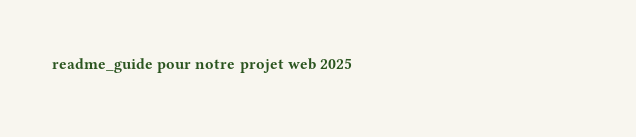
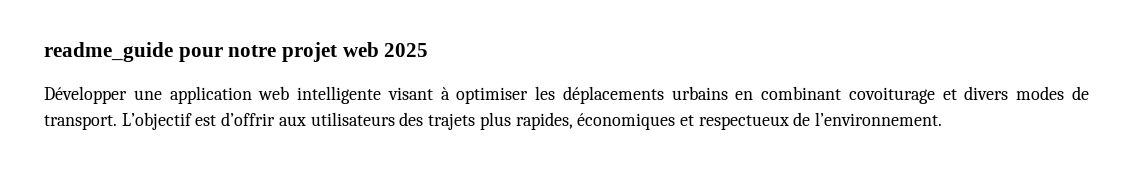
+ Développer une application web intelligente visant à optimiser les déplacements urbains en combinant covoiturage et divers modes de transport. L’objectif est d’offrir aux utilisateurs des trajets plus rapides, économiques et respectueux de l’environnement.

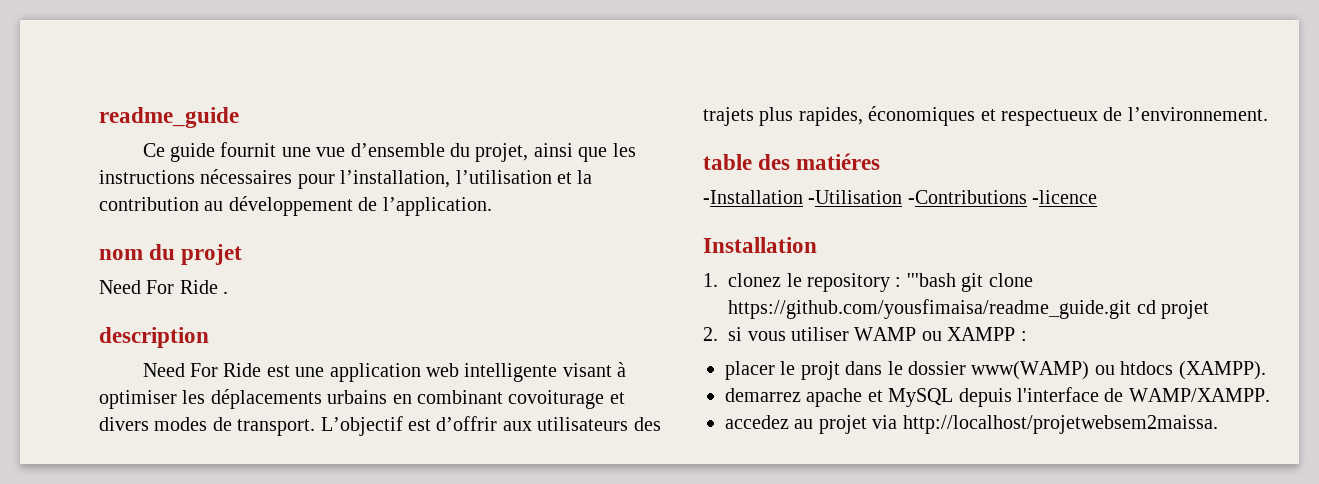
- readme_guide pour notre projet web 2025
- Développer une application web intelligente visant à optimiser les déplacements urbains en combinant covoiturage et divers modes de transport.
+ readme_guide
+ Ce guide fournit une vue d’ensemble du projet, ainsi que les instructions nécessaires pour l’installation, l’utilisation et la contribution au développement de l’application.
+ nom du projet
+ Need For Ride .
+ description
+ Need For Ride est une application web intelligente visant à optimiser les déplacements urbains en combinant covoiturage et divers modes de transport.
+ table des matiéres
+ -Installation -Utilisation -Contributions -licence
+ Installation
+ 1. clonez le repository : '''bash git clone https://github.com/yousfimaisa/readme_guide.git cd projet
+ 2. si vous utiliser WAMP ou XAMPP :
+ placer le projt dans le dossier www(WAMP) ou htdocs (XAMPP).
+ demarrez apache et MySQL depuis l'interface de WAMP/XAMPP.
+ accedez au projet via http://localhost/projetwebsem2maissa.

